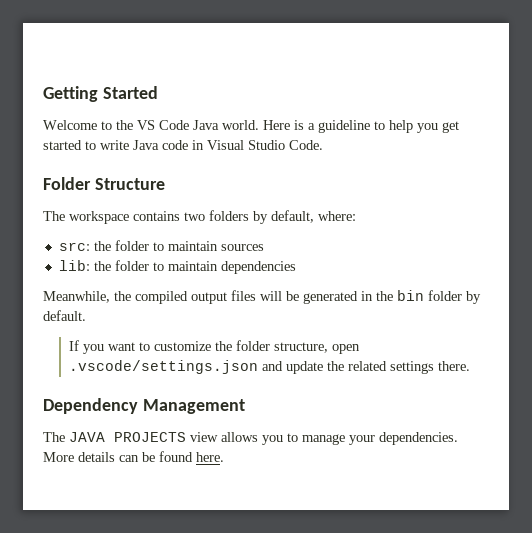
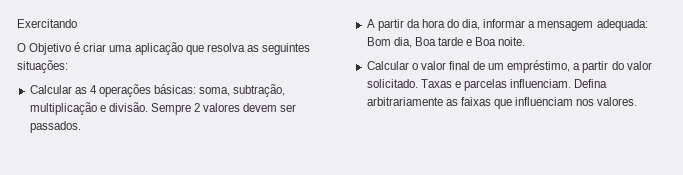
- Getting Started
- Welcome to the VS Code Java world. Here is a guideline to help you get started to write Java code in Visual Studio Code.
- Folder Structure
- The workspace contains two folders by default, where:
- src: the folder to maintain sources
- lib: the folder to maintain dependencies
- Meanwhile, the compiled output files will be generated in the bin folder by default.
- If you want to customize the folder structure, open .vscode/settings.json and update the related settings there.
- Dependency Management
- The JAVA PROJECTS view allows you to manage your dependencies. More details can be found here.
+ Exercitando
+ O Objetivo é criar uma aplicação que resolva as seguintes situações:
+ Calcular as 4 operações básicas: soma, subtração, multiplicação e divisão. Sempre 2 valores devem ser passados.
+ A partir da hora do dia, informar a mensagem adequada: Bom dia, Boa tarde e Boa noite.
+ Calcular o valor final de um empréstimo, a partir do valor solicitado. Taxas e parcelas influenciam. Defina arbitrariamente as faixas que influenciam nos valores.

